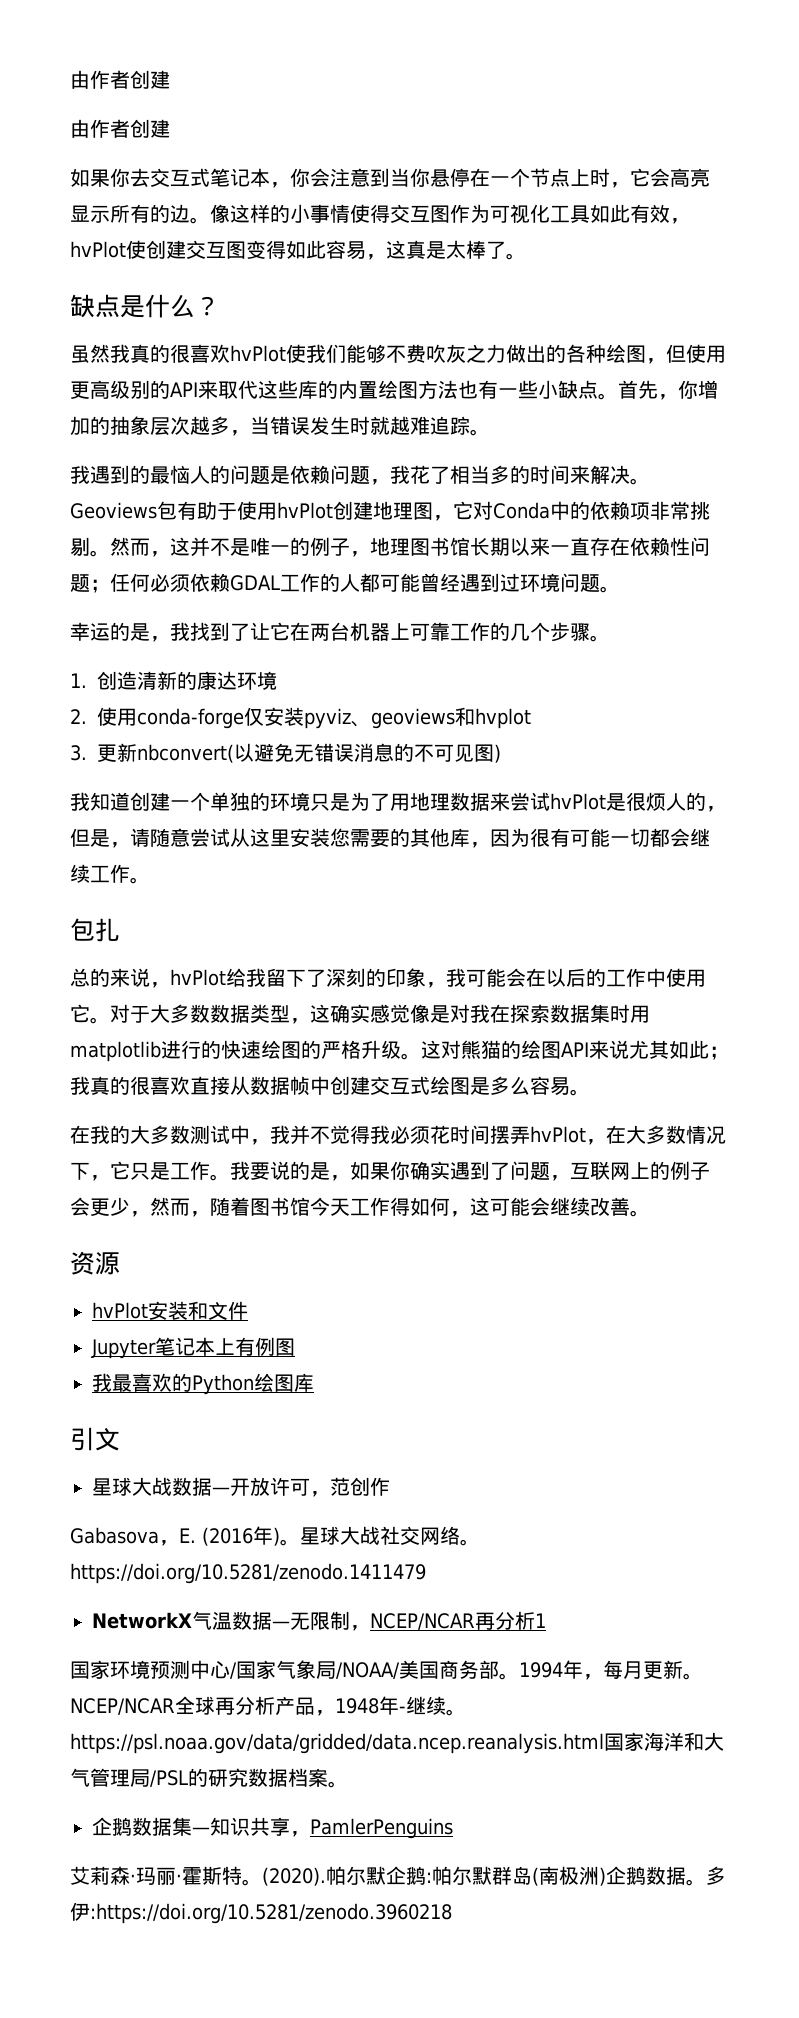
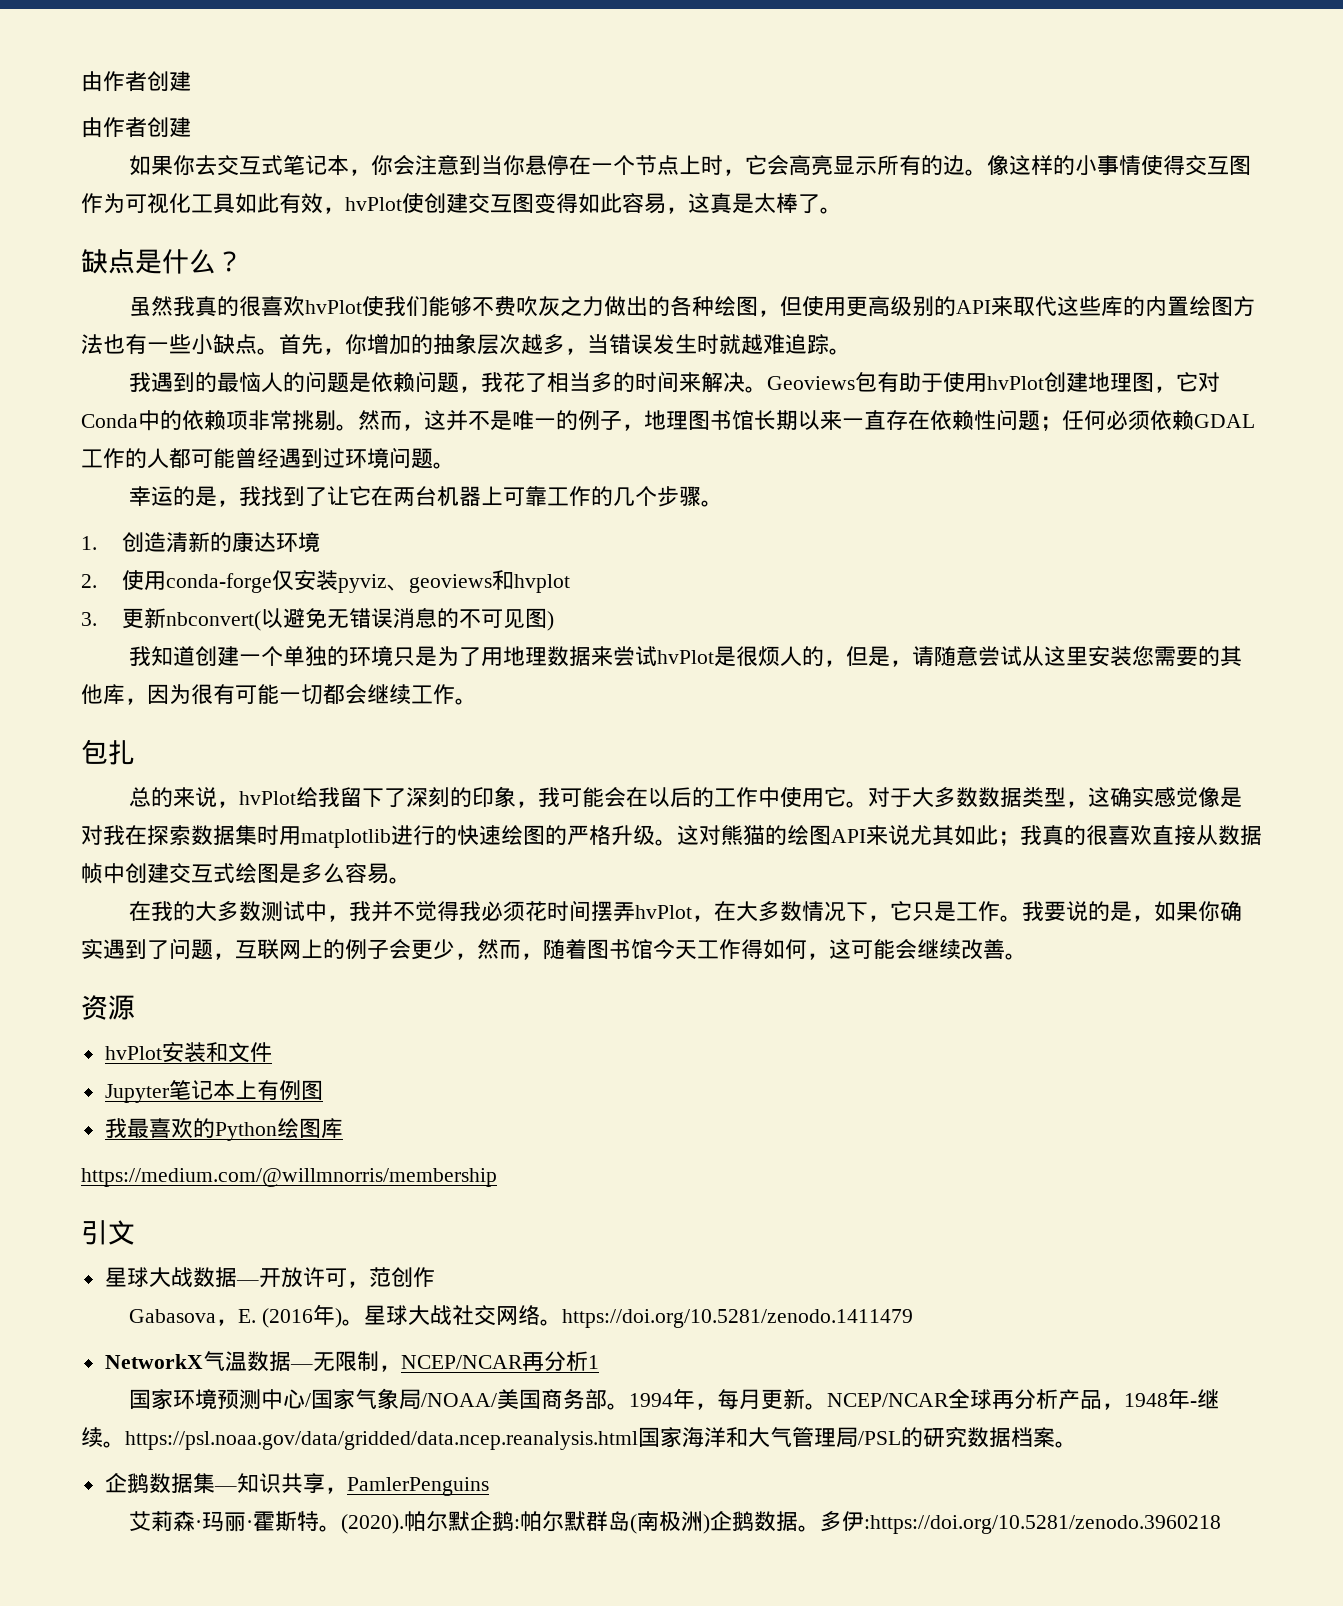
+ https://medium.com/@willmnorris/membership

